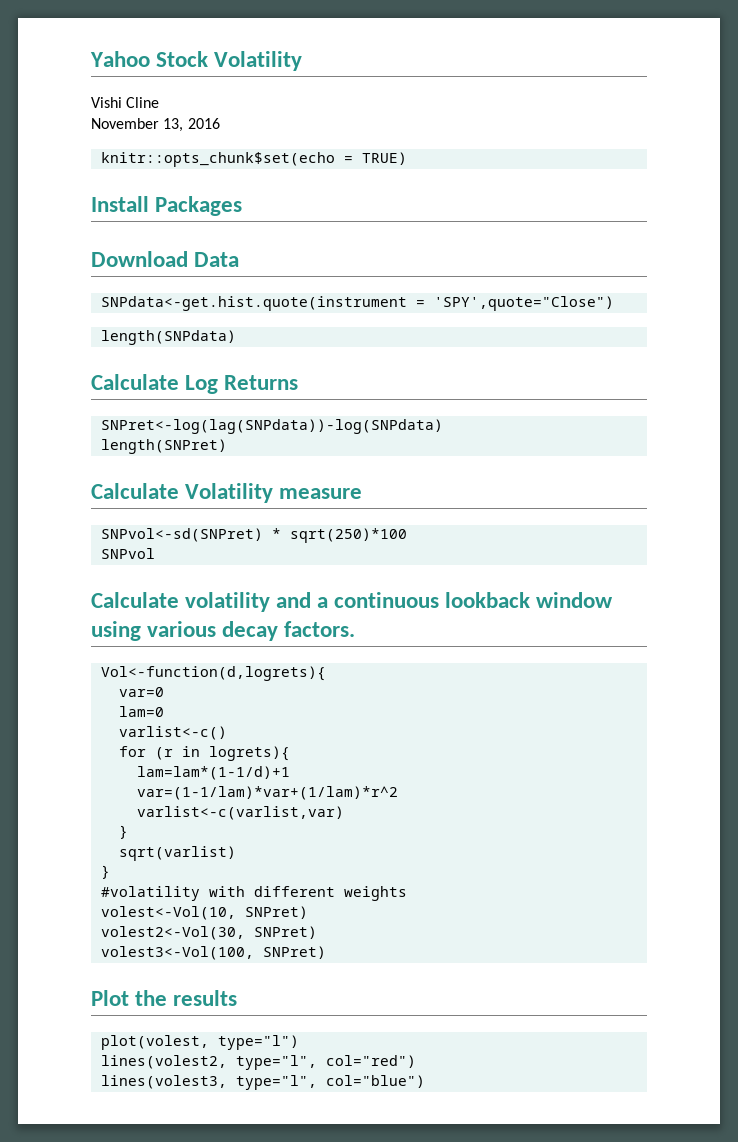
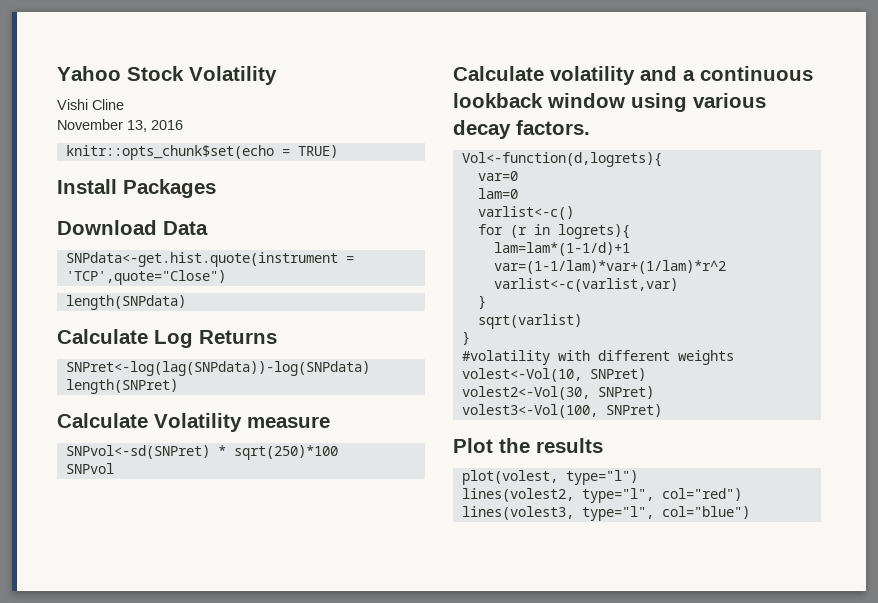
- SNPdata<-get.hist.quote(instrument = 'SPY',quote="Close")
+ SNPdata<-get.hist.quote(instrument = 'TCP',quote="Close")

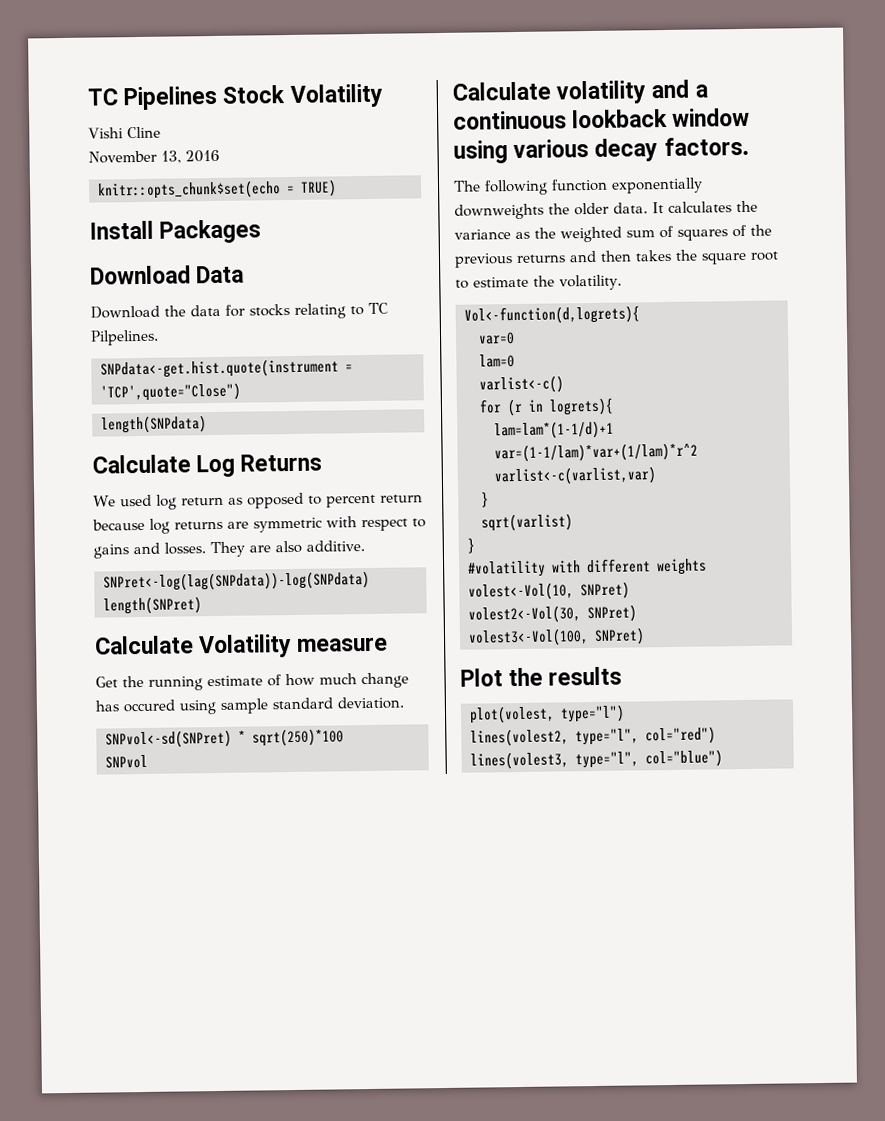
- Yahoo Stock Volatility
+ TC Pipelines Stock Volatility
+ Download the data for stocks relating to TC Pilpelines.
+ We used log return as opposed to percent return because log returns are symmetric with respect to gains and losses. They are also additive.
+ Get the running estimate of how much change has occured using sample standard deviation.
+ The following function exponentially downweights the older data. It calculates the variance as the weighted sum of squares of the previous returns and then takes the square root to estimate the volatility.

